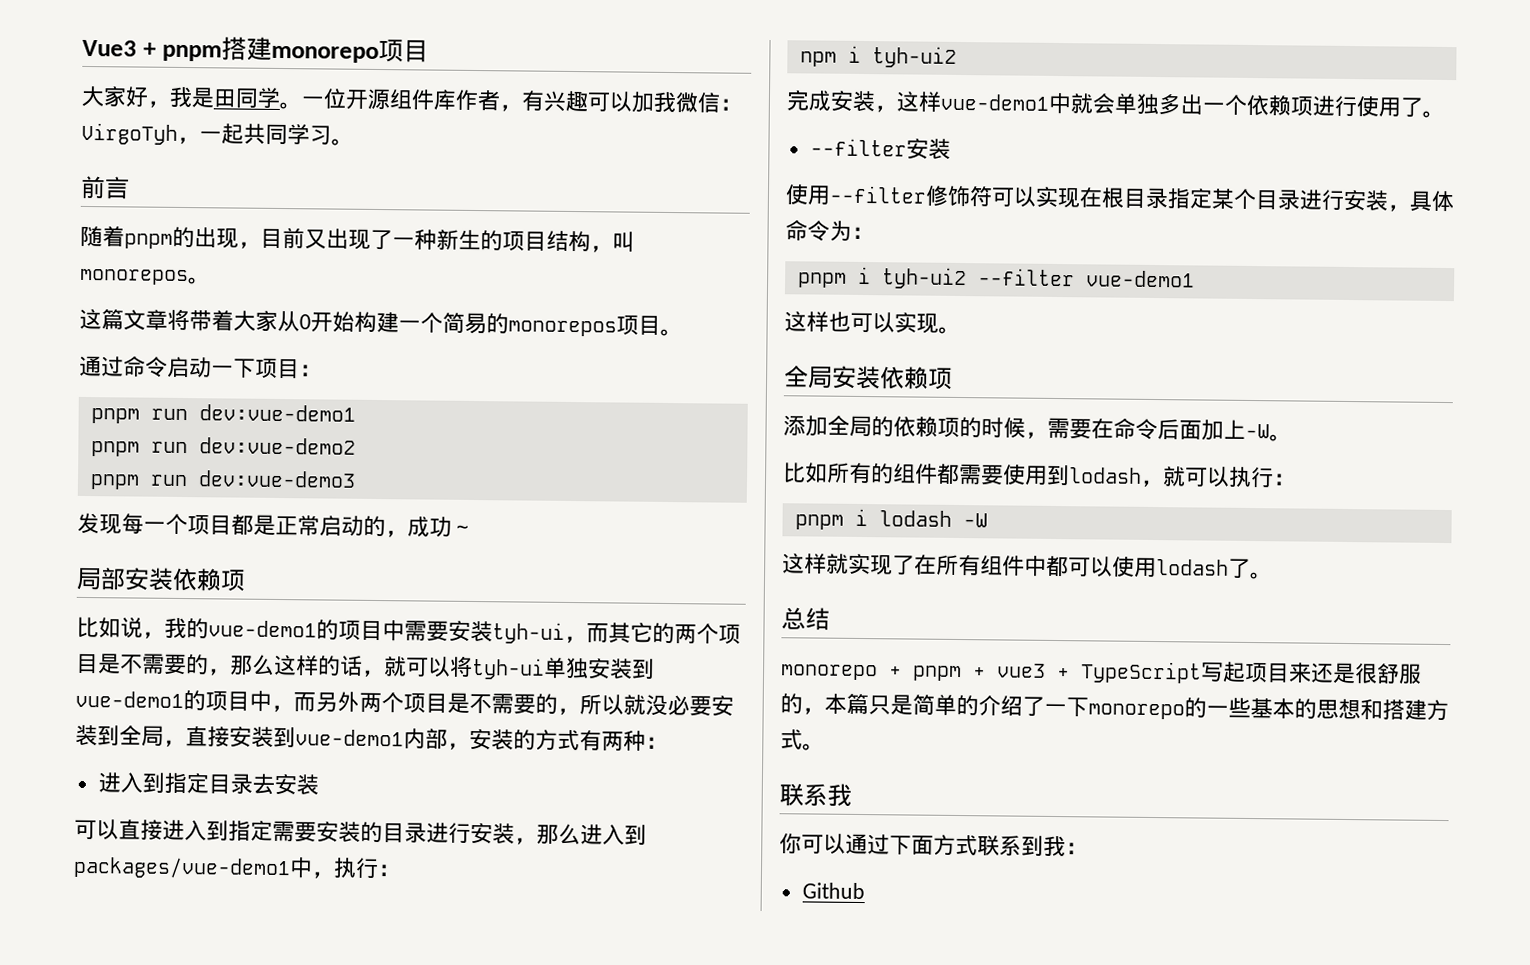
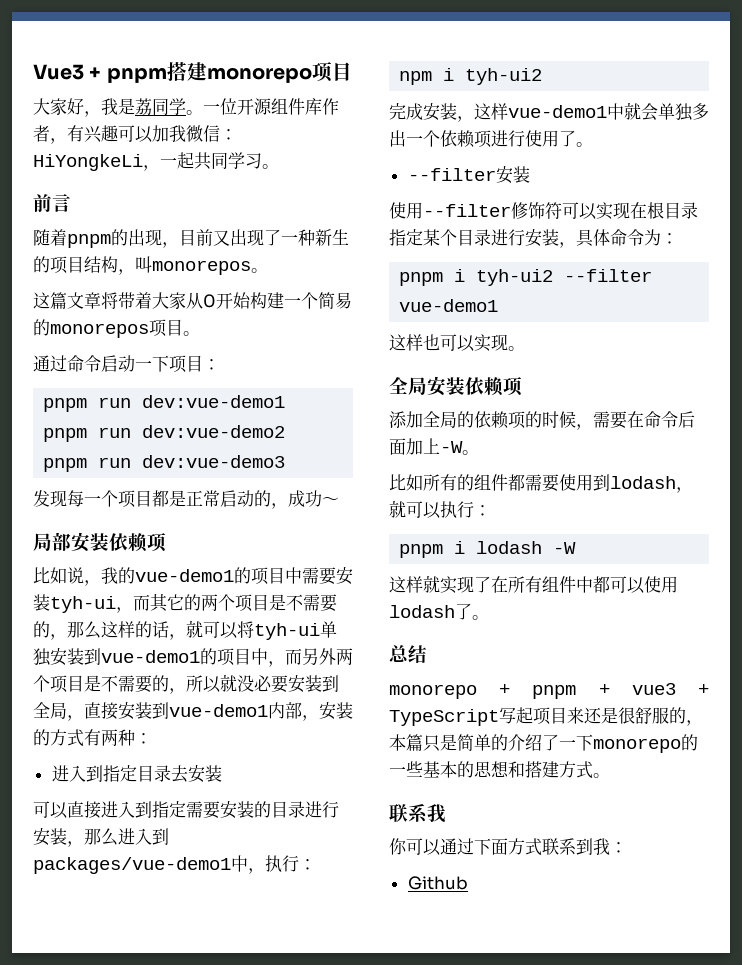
- 大家好，我是田同学。
+ 大家好，我是荔同学。
- 一位开源组件库作者，有兴趣可以加我微信：VirgoTyh，一起共同学习。
+ 一位开源组件库作者，有兴趣可以加我微信：HiYongkeLi，一起共同学习。

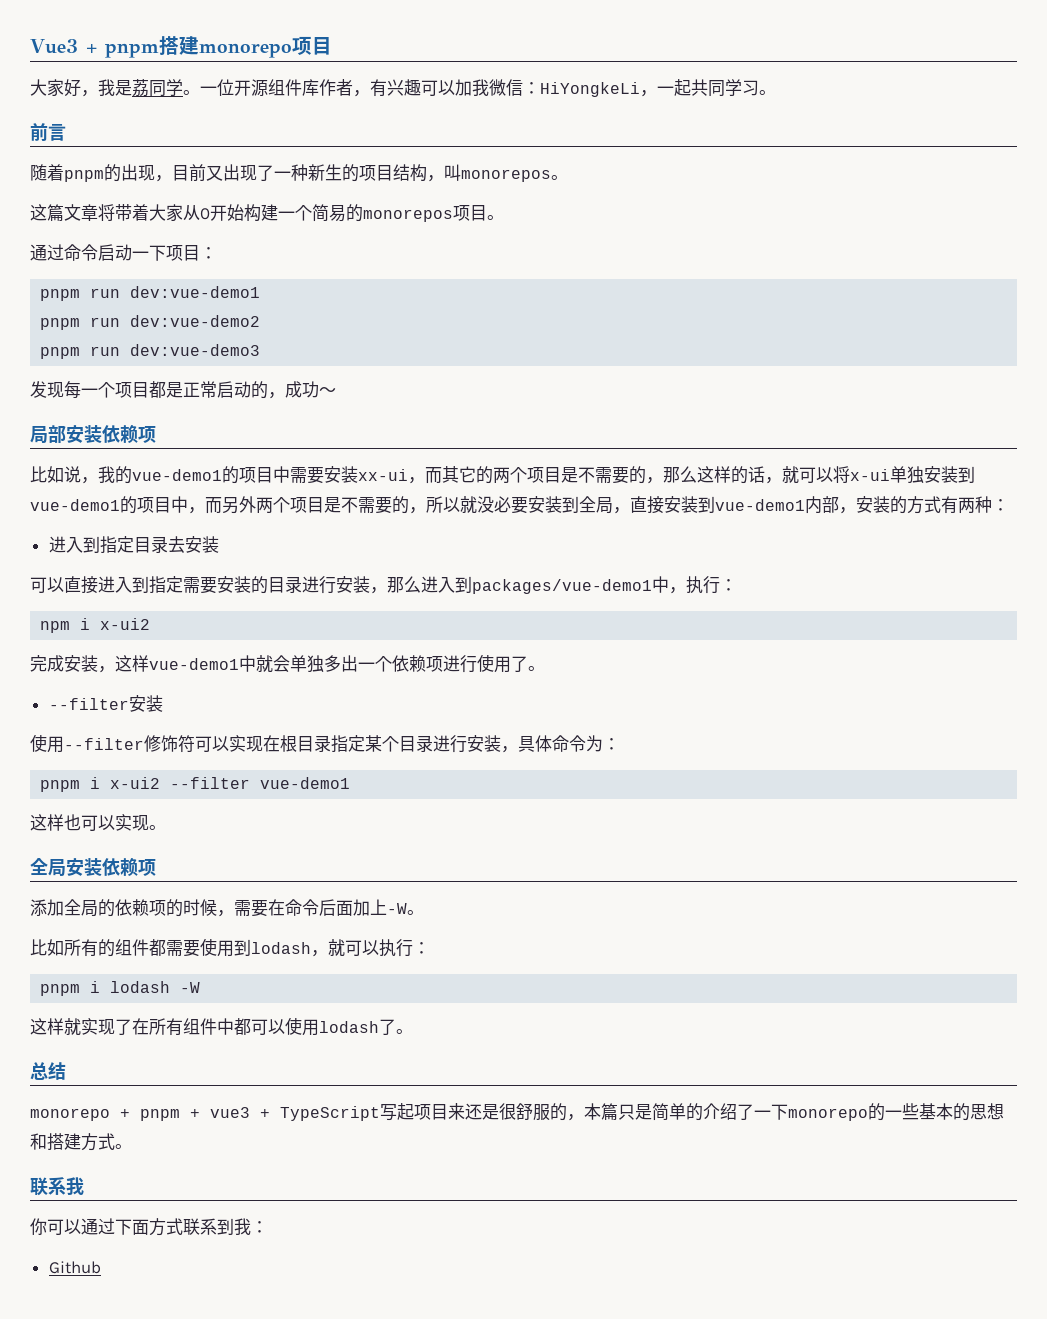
- 比如说，我的vue-demo1的项目中需要安装tyh-ui，而其它的两个项目是不需要的，那么这样的话，就可以将tyh-ui单独安装到vue-demo1的项目中，而另外两个项目是不需要的，所以就没必要安装到全局，直接安装到vue-demo1内部，安装的方式有两种：
+ 比如说，我的vue-demo1的项目中需要安装xx-ui，而其它的两个项目是不需要的，那么这样的话，就可以将x-ui单独安装到vue-demo1的项目中，而另外两个项目是不需要的，所以就没必要安装到全局，直接安装到vue-demo1内部，安装的方式有两种：
- npm i tyh-ui2
+ npm i x-ui2
- pnpm i tyh-ui2 --filter vue-demo1
+ pnpm i x-ui2 --filter vue-demo1

